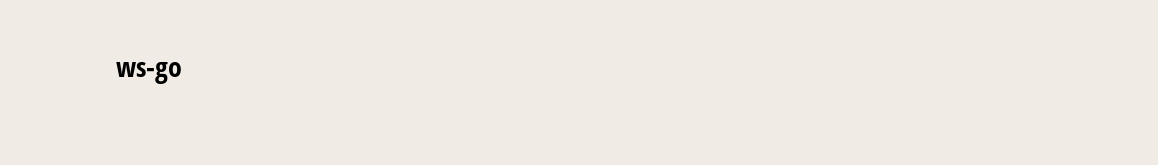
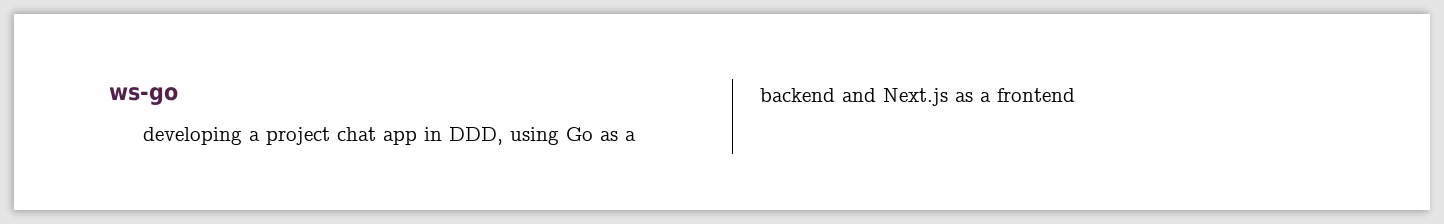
+ developing a project chat app in DDD, using Go as a backend and Next.js as a frontend

